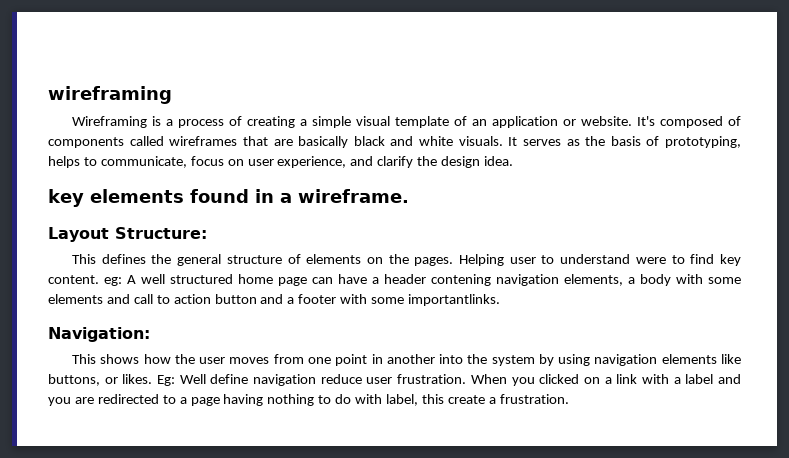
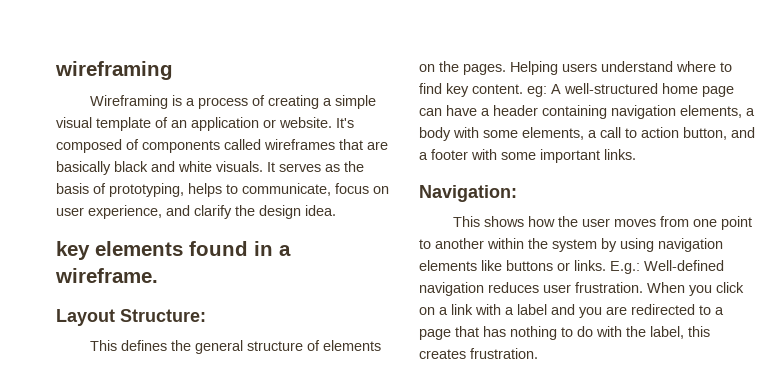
- Helping user to understand were to find key content. eg: A well structured home page can have a header contening navigation elements, a body with some elements and call to action button and a footer with some importantlinks.
+ Helping users understand where to find key content. eg: A well-structured home page can have a header containing navigation elements, a body with some elements, a call to action button, and a footer with some important links.
- This shows how the user moves from one point in another into the system by using navigation elements like buttons, or likes. Eg: Well define navigation reduce user frustration.
+ This shows how the user moves from one point to another within the system by using navigation elements like buttons or links. E.g.: Well-defined navigation reduces user frustration.
- When you clicked on a link with a label and you are redirected to a page having nothing to do with label, this create a frustration.
+ When you click on a link with a label and you are redirected to a page that has nothing to do with the label, this creates frustration.

